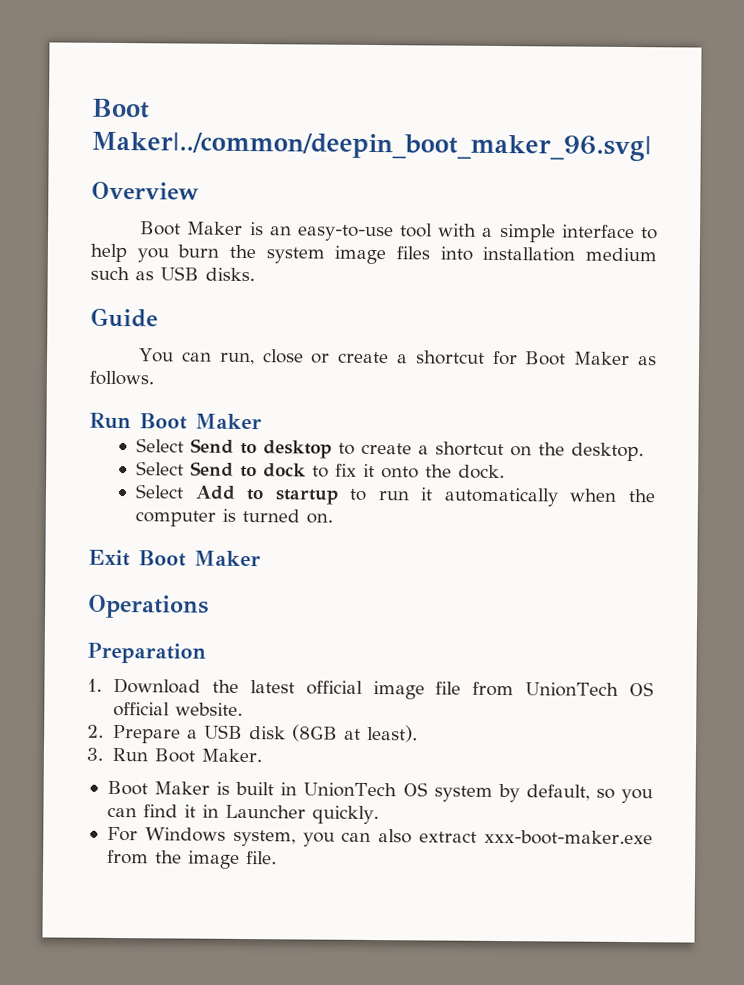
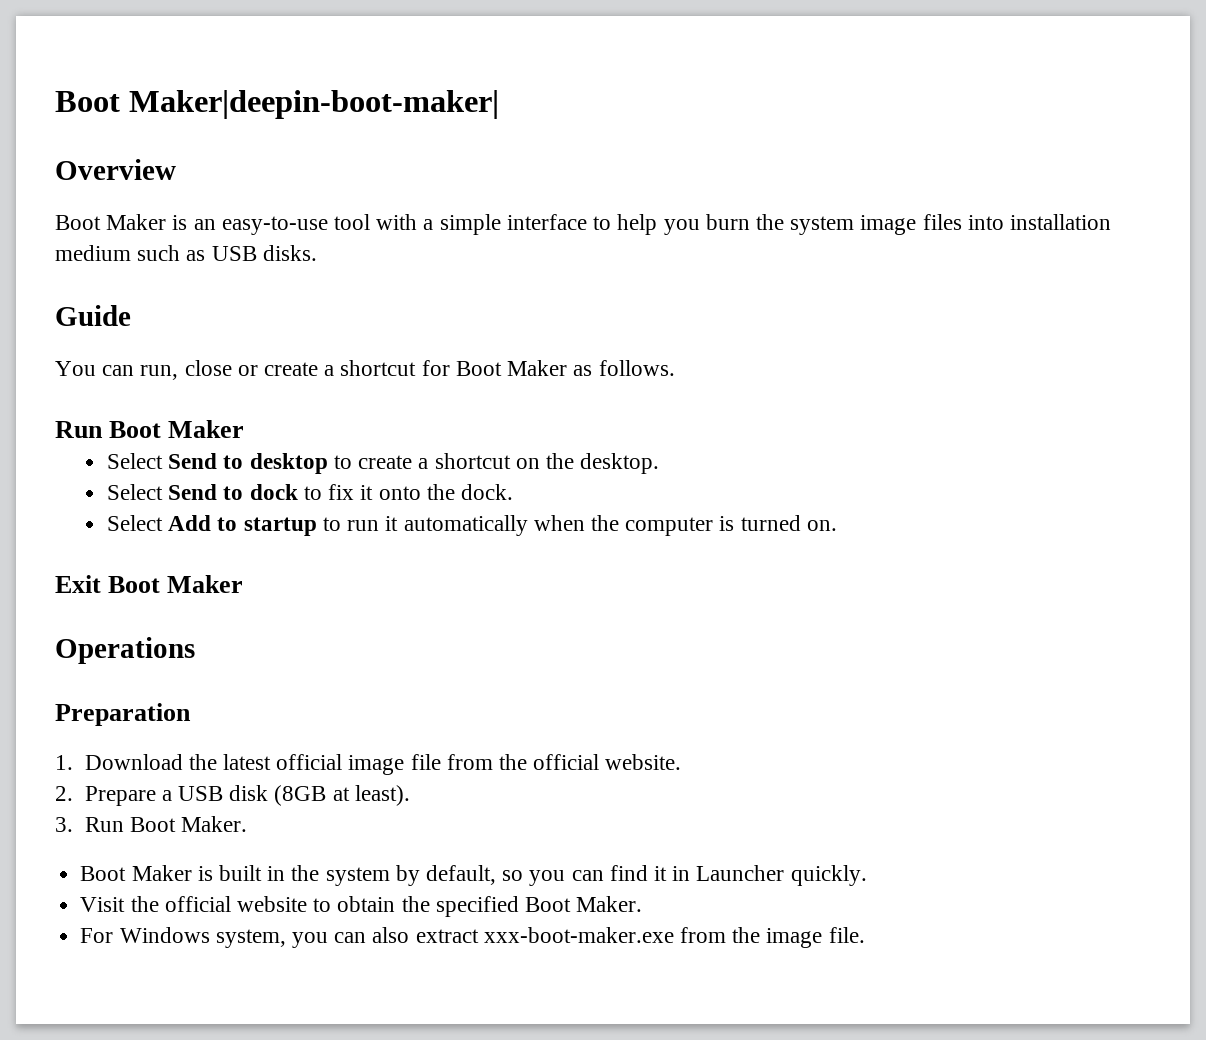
- Boot Maker|../common/deepin_boot_maker_96.svg|
+ Boot Maker|deepin-boot-maker|
- 1. Download the latest official image file from UnionTech OS official website.
+ 1. Download the latest official image file from the official website.
- Boot Maker is built in UnionTech OS system by default, so you can find it in Launcher quickly.
+ Boot Maker is built in the system by default, so you can find it in Launcher quickly.
+ Visit the official website to obtain the specified Boot Maker.

